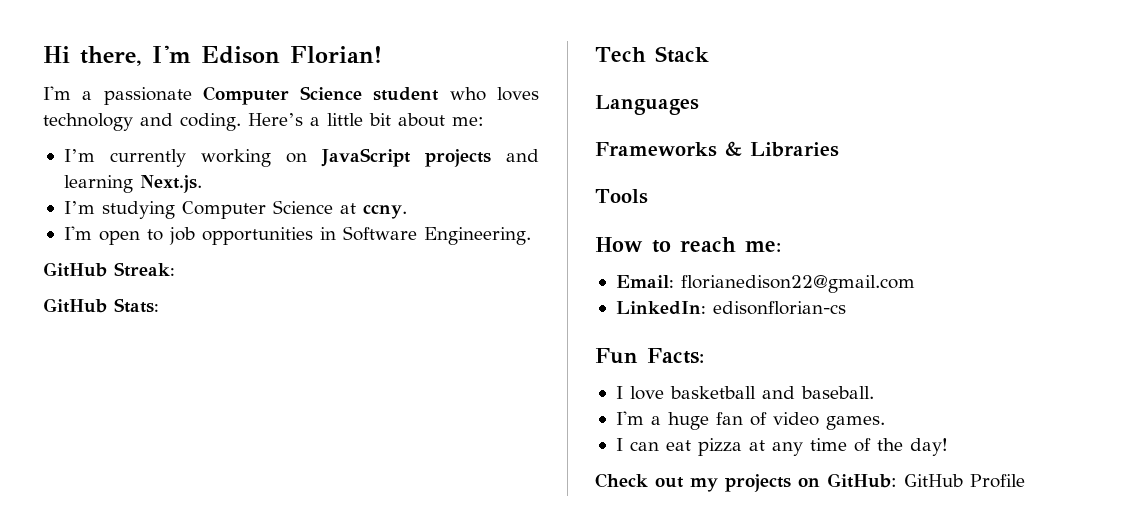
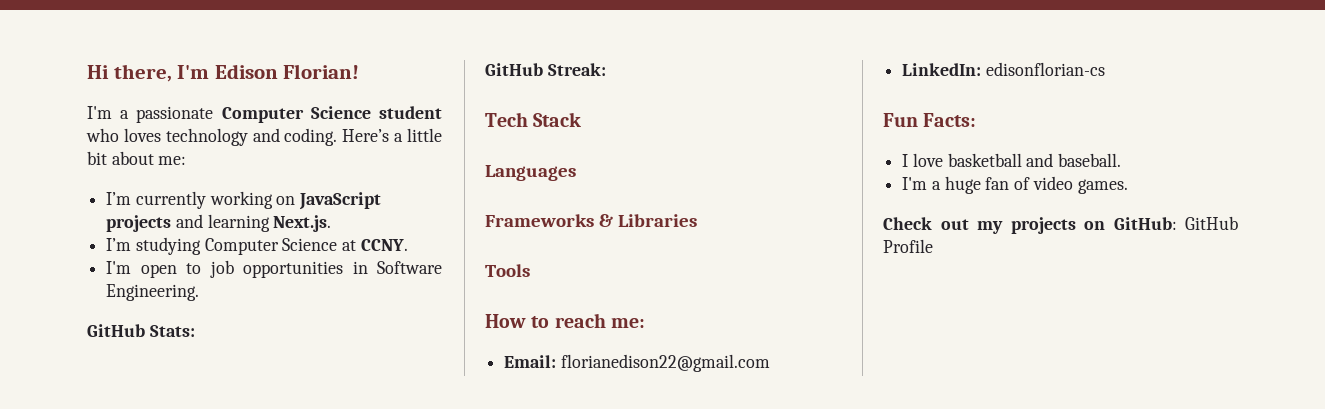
- I’m studying Computer Science at ccny.
+ I’m studying Computer Science at CCNY.
+ GitHub Stats:
  GitHub Streak:
- GitHub Stats:
- I can eat pizza at any time of the day!

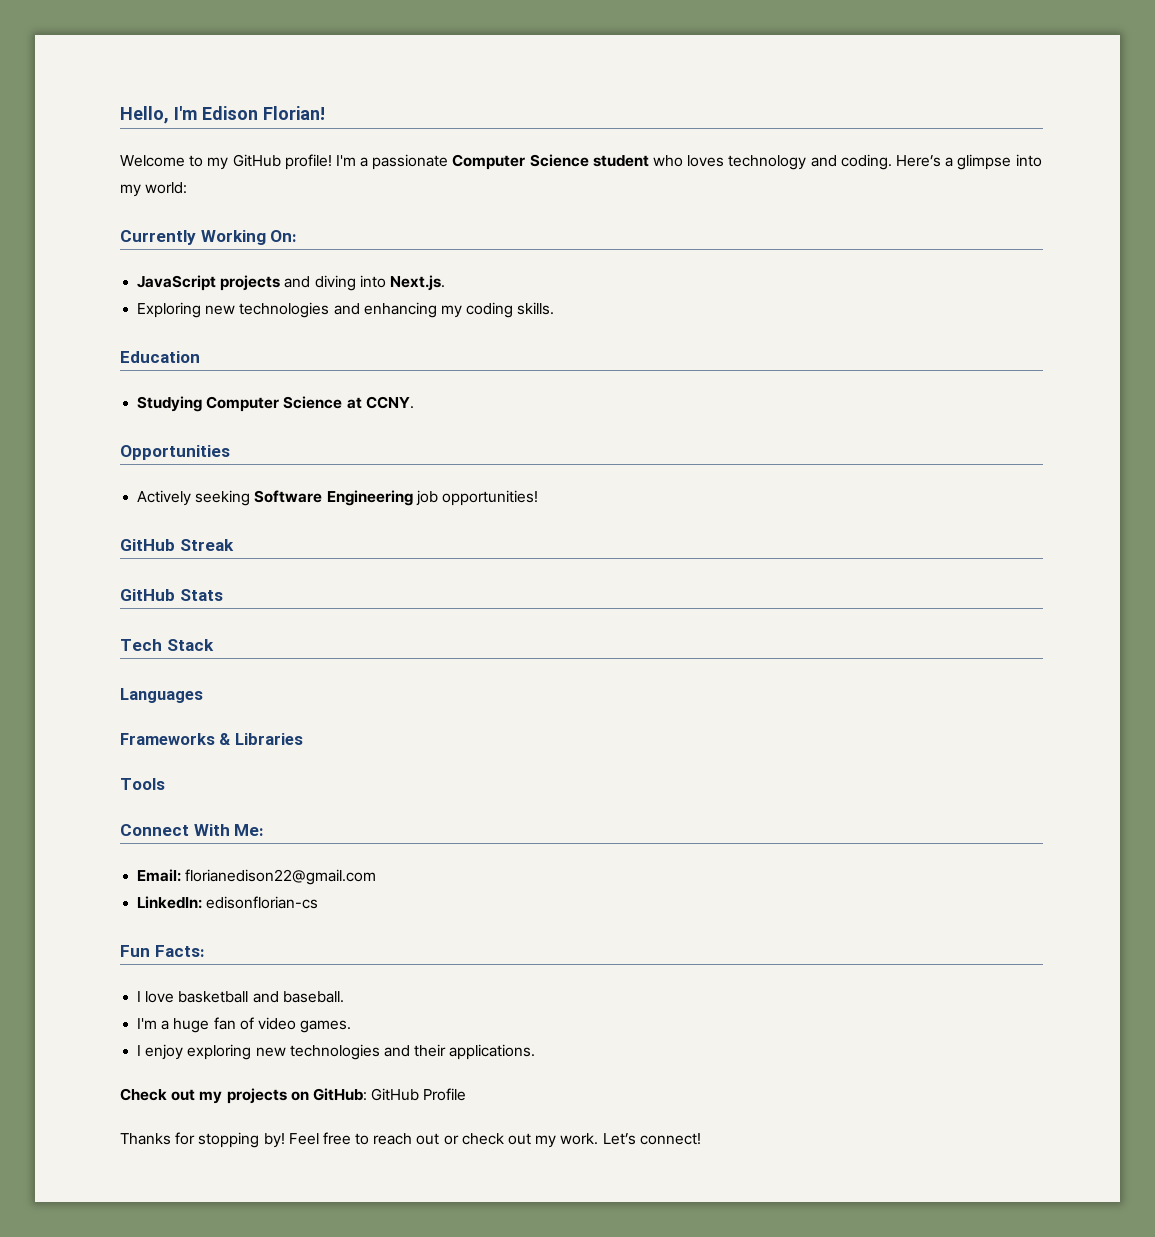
- Hi there, I'm Edison Florian!
+ Hello, I'm Edison Florian!
+ Welcome to my GitHub profile!
- Here’s a little bit about me:
- I’m currently working on JavaScript projects and learning Next.js.
+ Here’s a glimpse into my world:
+ Currently Working On:
+ JavaScript projects and diving into Next.js.
- I’m studying Computer Science at CCNY.
- I'm open to job opportunities in Software Engineering.
- GitHub Stats:
- GitHub Streak:
+ Exploring new technologies and enhancing my coding skills.
+ Education
+ Studying Computer Science at CCNY.
+ Opportunities
+ Actively seeking Software Engineering job opportunities!
+ GitHub Streak
+ GitHub Stats
- How to reach me:
+ Connect With Me:
+ I enjoy exploring new technologies and their applications.
+ Thanks for stopping by! Feel free to reach out or check out my work. Let’s connect!

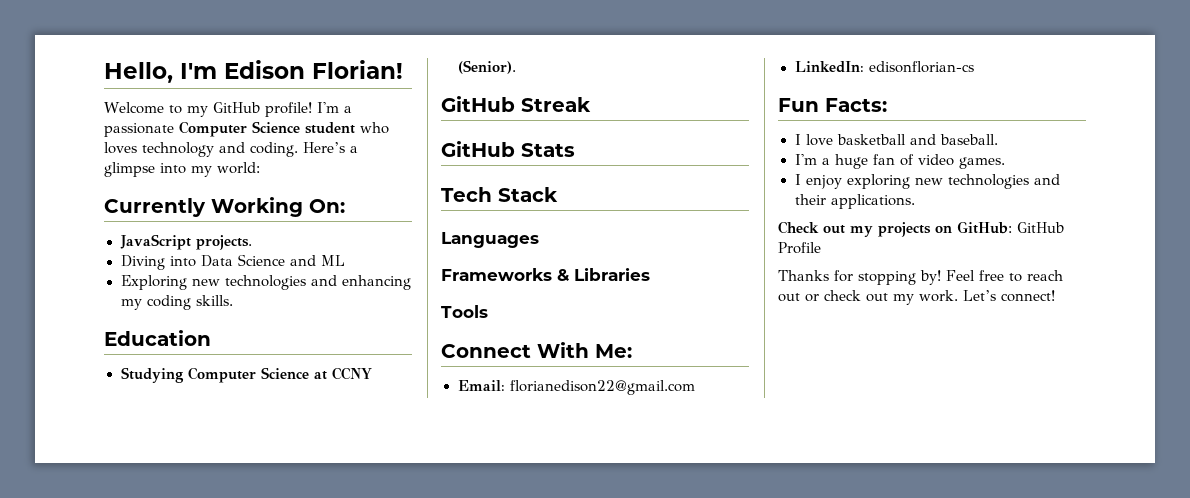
- JavaScript projects and diving into Next.js.
+ JavaScript projects.
+ Diving into Data Science and ML
- Studying Computer Science at CCNY.
- Opportunities
- Actively seeking Software Engineering job opportunities!
+ Studying Computer Science at CCNY (Senior).

